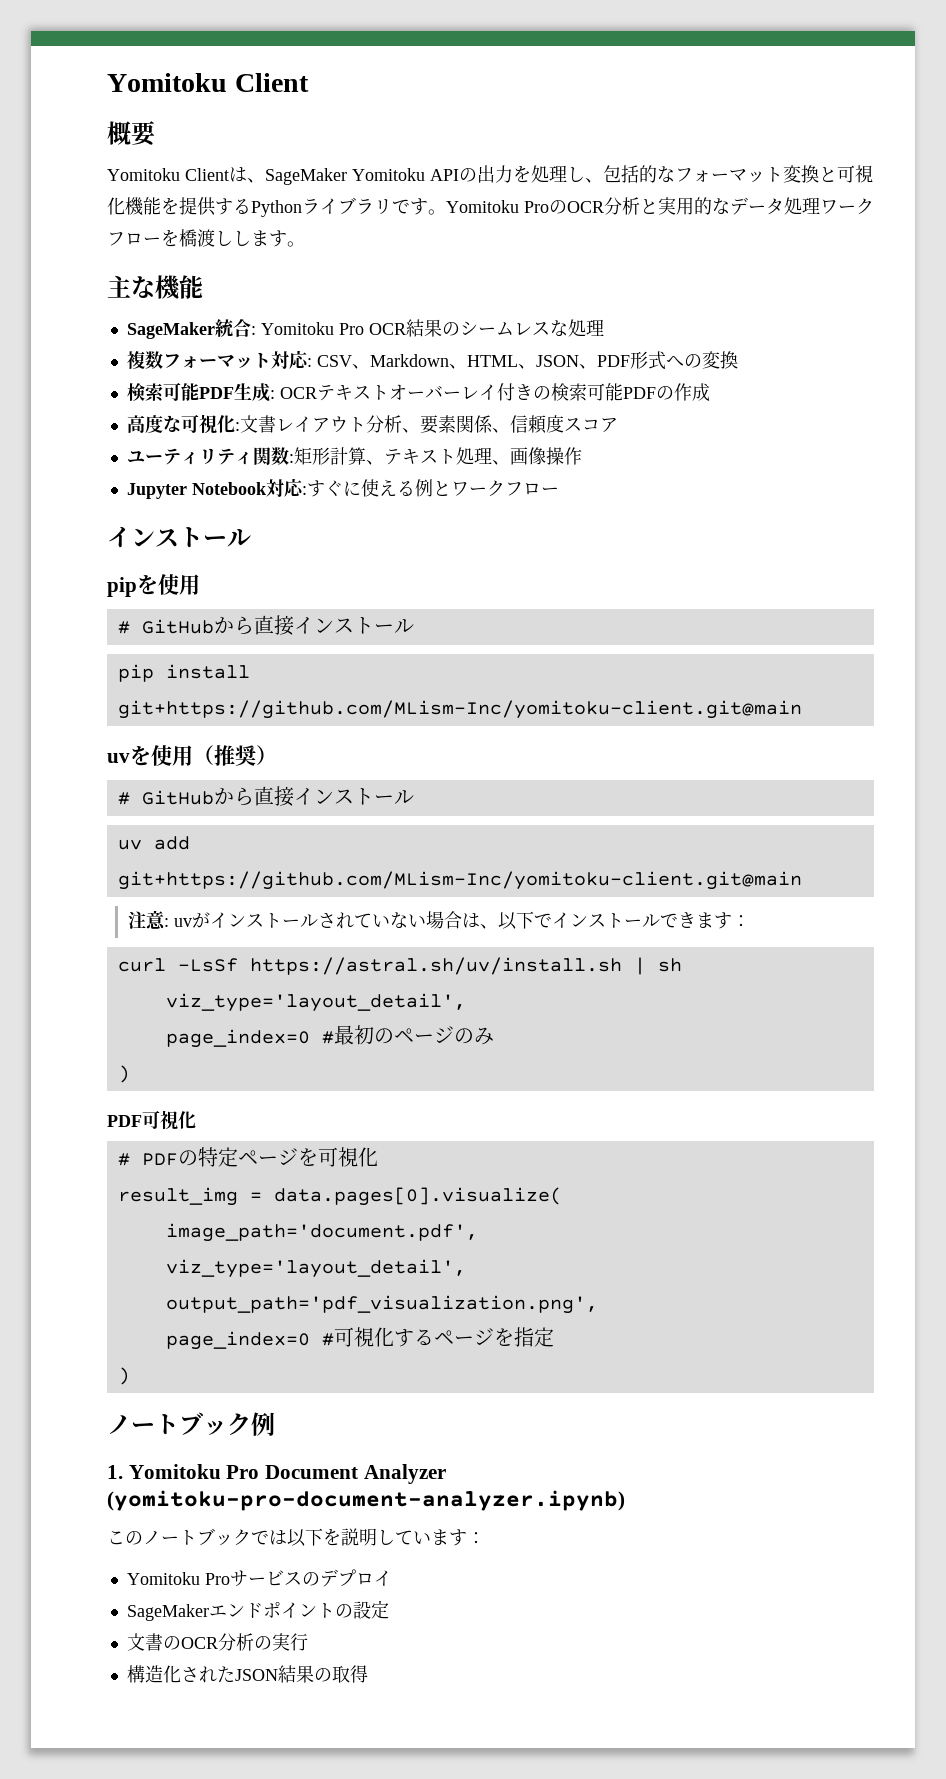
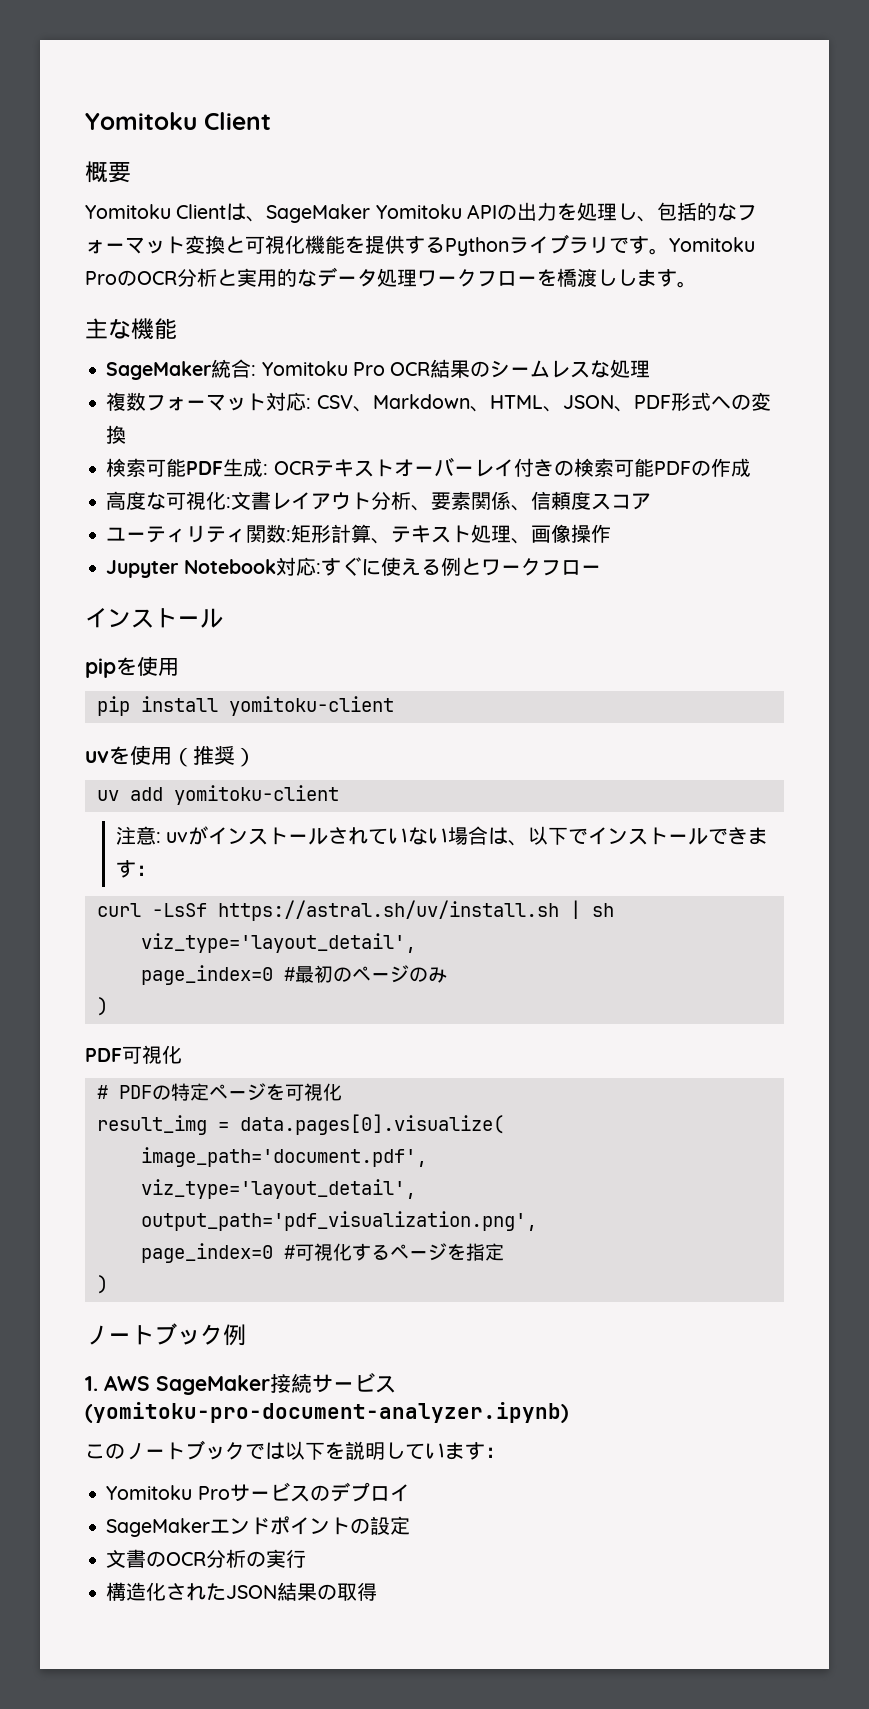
  pipを使用
- # GitHubから直接インストール
- pip install git+https://github.com/MLism-Inc/yomitoku-client.git@main
+ pip install yomitoku-client
  uvを使用（推奨）
- # GitHubから直接インストール
- uv add git+https://github.com/MLism-Inc/yomitoku-client.git@main
+ uv add yomitoku-client
- 1. Yomitoku Pro Document Analyzer (yomitoku-pro-document-analyzer.ipynb)
+ 1. AWS SageMaker接続サービス(yomitoku-pro-document-analyzer.ipynb)

